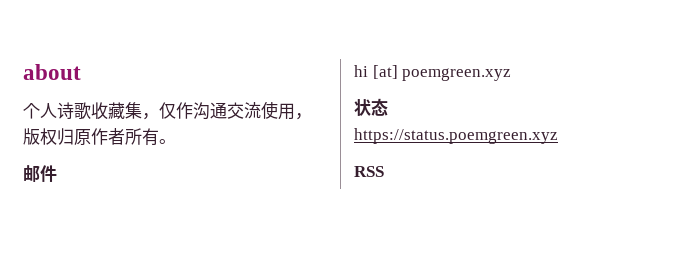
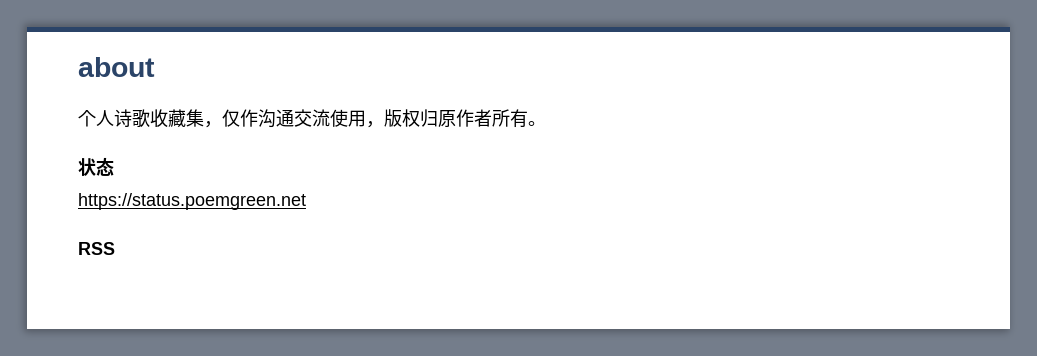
- 邮件
- hi [at] poemgreen.xyz
- https://status.poemgreen.xyz
+ https://status.poemgreen.net

